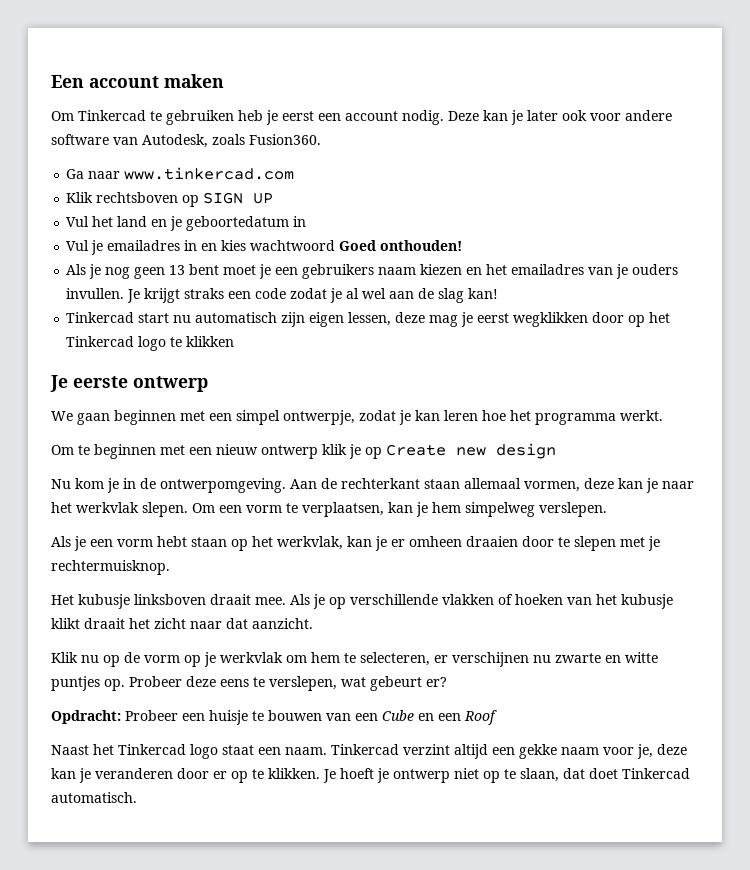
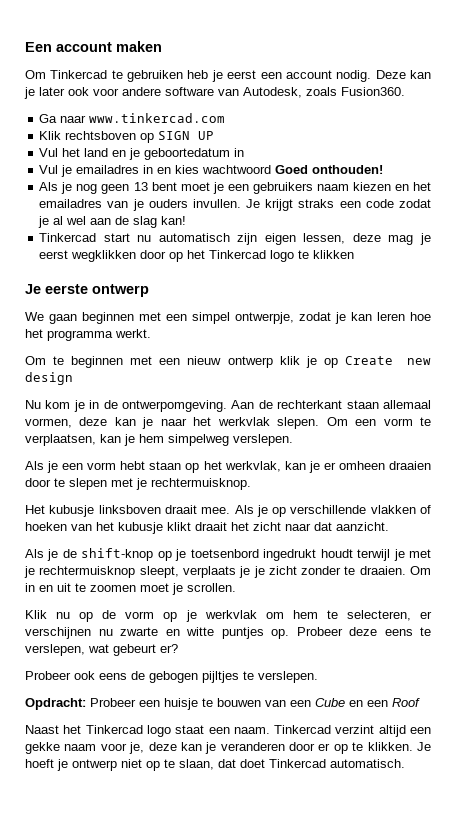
+ Als je de shift-knop op je toetsenbord ingedrukt houdt terwijl je met je rechtermuisknop sleept, verplaats je je zicht zonder te draaien. Om in en uit te zoomen moet je scrollen.
+ Probeer ook eens de gebogen pijltjes te verslepen.

